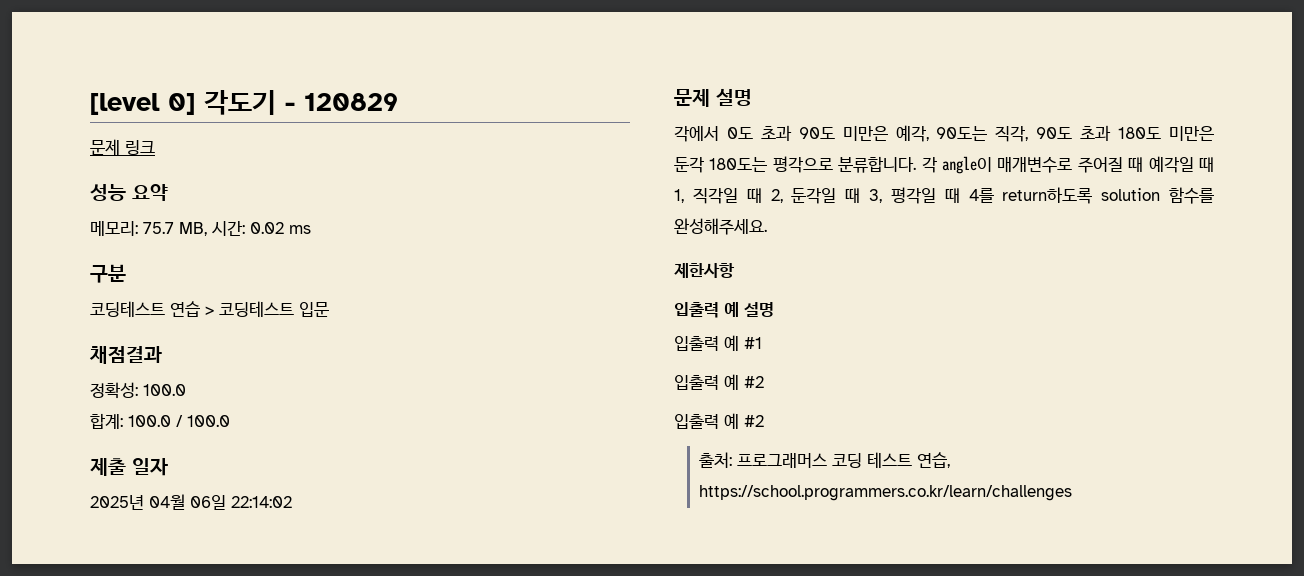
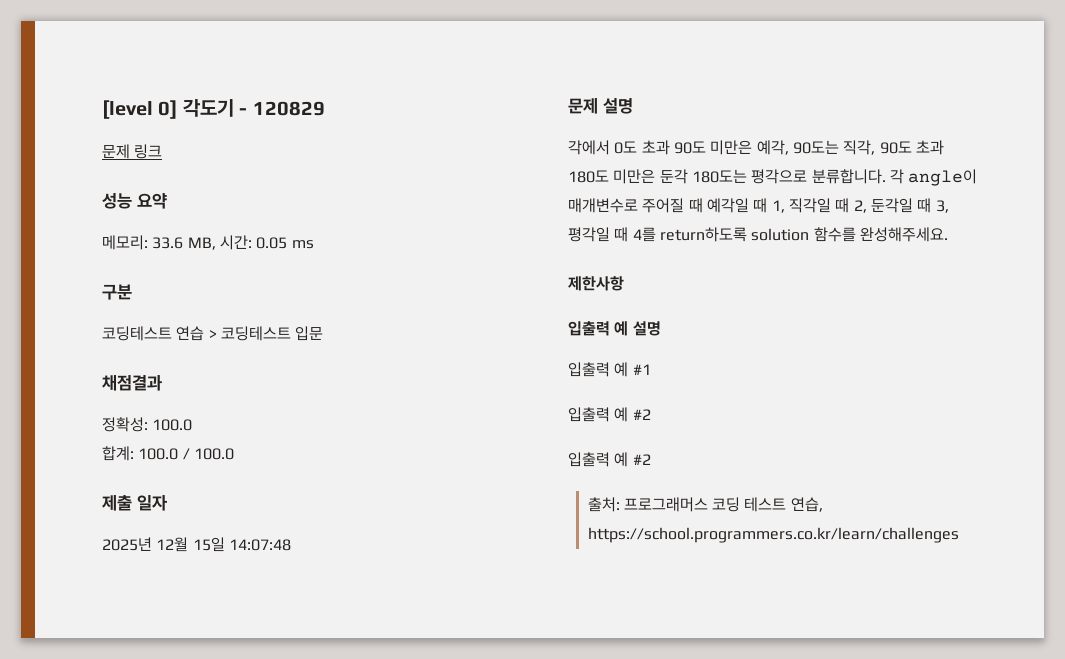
- 메모리: 75.7 MB, 시간: 0.02 ms
+ 메모리: 33.6 MB, 시간: 0.05 ms
- 2025년 04월 06일 22:14:02
+ 2025년 12월 15일 14:07:48

